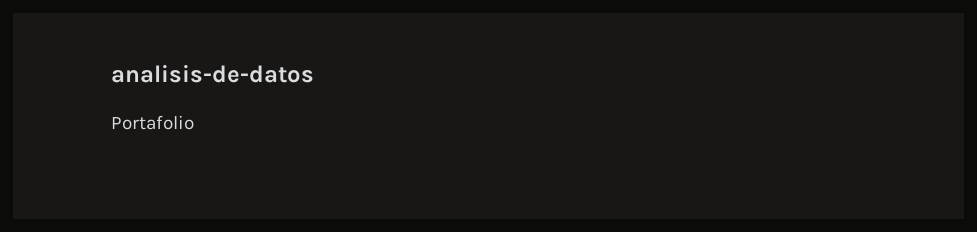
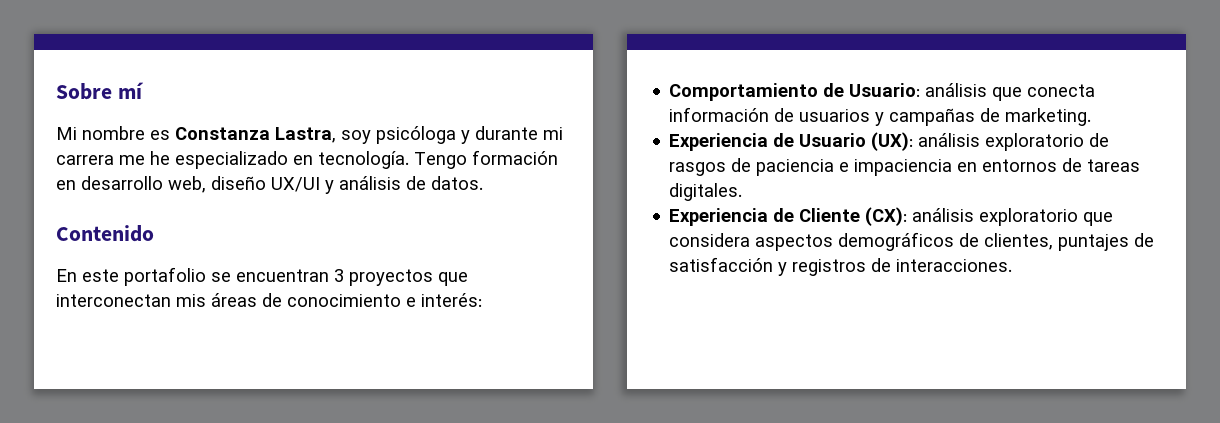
- analisis-de-datos
- Portafolio
+ Sobre mí
+ Mi nombre es Constanza Lastra, soy psicóloga y durante mi carrera me he especializado en tecnología. Tengo formación en desarrollo web, diseño UX/UI y análisis de datos.
+ Contenido
+ En este portafolio se encuentran 3 proyectos que interconectan mis áreas de conocimiento e interés:
+ Comportamiento de Usuario: análisis que conecta información de usuarios y campañas de marketing.
+ Experiencia de Usuario (UX): análisis exploratorio de rasgos de paciencia e impaciencia en entornos de tareas digitales.
+ Experiencia de Cliente (CX): análisis exploratorio que considera aspectos demográficos de clientes, puntajes de satisfacción y registros de interacciones.

